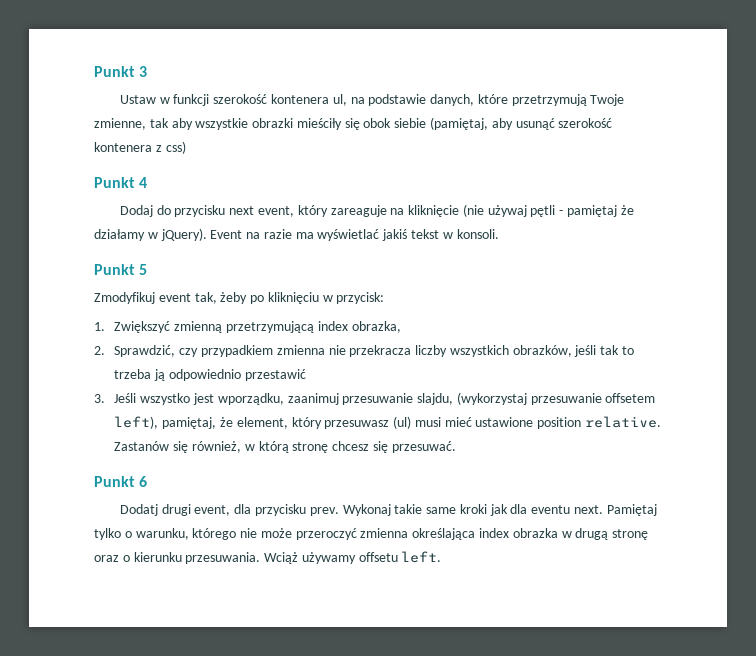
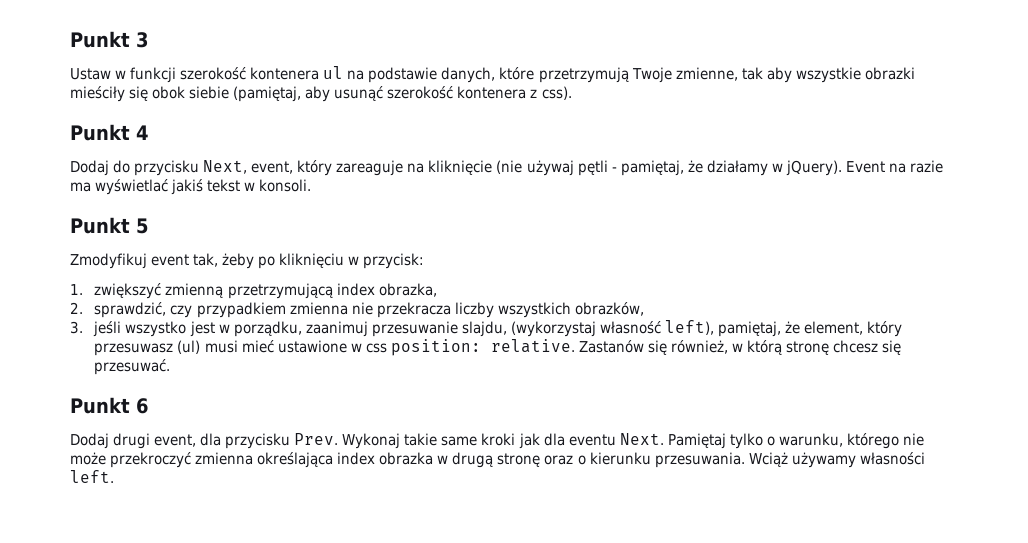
- Ustaw w funkcji szerokość kontenera ul, na podstawie danych, które przetrzymują Twoje zmienne, tak aby wszystkie obrazki mieściły się obok siebie (pamiętaj, aby usunąć szerokość kontenera z css)
+ Ustaw w funkcji szerokość kontenera ul na podstawie danych, które przetrzymują Twoje zmienne, tak aby wszystkie obrazki mieściły się obok siebie (pamiętaj, aby usunąć szerokość kontenera z css).
- Dodaj do przycisku next event, który zareaguje na kliknięcie (nie używaj pętli - pamiętaj że działamy w jQuery).
+ Dodaj do przycisku Next, event, który zareaguje na kliknięcie (nie używaj pętli - pamiętaj, że działamy w jQuery).
- 1. Zwiększyć zmienną przetrzymującą index obrazka,
+ 1. zwiększyć zmienną przetrzymującą index obrazka,
- 2. Sprawdzić, czy przypadkiem zmienna nie przekracza liczby wszystkich obrazków, jeśli tak to trzeba ją odpowiednio przestawić
+ 2. sprawdzić, czy przypadkiem zmienna nie przekracza liczby wszystkich obrazków,
- 3. Jeśli wszystko jest wporządku, zaanimuj przesuwanie slajdu, (wykorzystaj przesuwanie offsetem left), pamiętaj, że element, który przesuwasz (ul) musi mieć ustawione position relative.
+ 3. jeśli wszystko jest w porządku, zaanimuj przesuwanie slajdu, (wykorzystaj własność left), pamiętaj, że element, który przesuwasz (ul) musi mieć ustawione w css position: relative.
- Dodatj drugi event, dla przycisku prev.
+ Dodaj drugi event, dla przycisku Prev.
- Wykonaj takie same kroki jak dla eventu next.
+ Wykonaj takie same kroki jak dla eventu Next.
- Pamiętaj tylko o warunku, którego nie może przeroczyć zmienna określająca index obrazka w drugą stronę oraz o kierunku przesuwania.
+ Pamiętaj tylko o warunku, którego nie może przekroczyć zmienna określająca index obrazka w drugą stronę oraz o kierunku przesuwania.
- Wciąż używamy offsetu left.
+ Wciąż używamy własności left.

